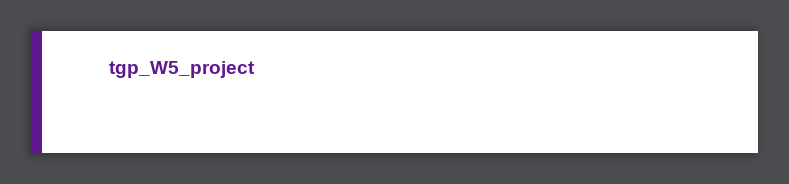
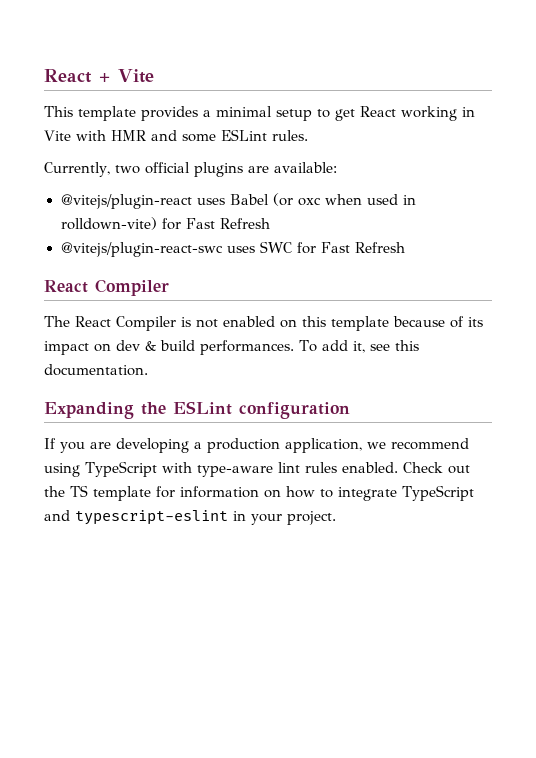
- tgp_W5_project
+ React + Vite
+ This template provides a minimal setup to get React working in Vite with HMR and some ESLint rules.
+ Currently, two official plugins are available:
+ @vitejs/plugin-react uses Babel (or oxc when used in rolldown-vite) for Fast Refresh
+ @vitejs/plugin-react-swc uses SWC for Fast Refresh
+ React Compiler
+ The React Compiler is not enabled on this template because of its impact on dev & build performances. To add it, see this documentation.
+ Expanding the ESLint configuration
+ If you are developing a production application, we recommend using TypeScript with type-aware lint rules enabled. Check out the TS template for information on how to integrate TypeScript and typescript-eslint in your project.

